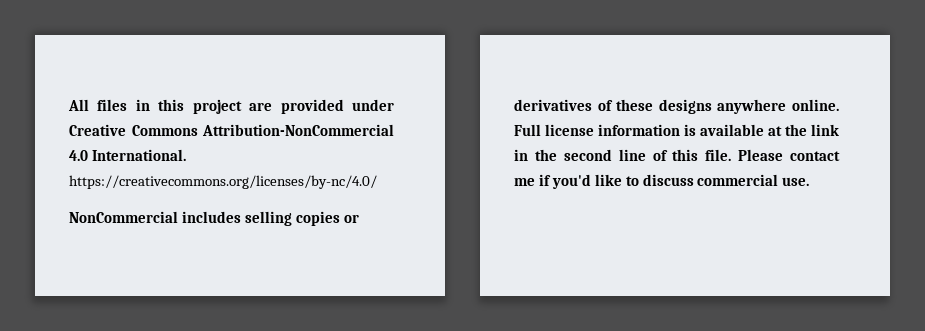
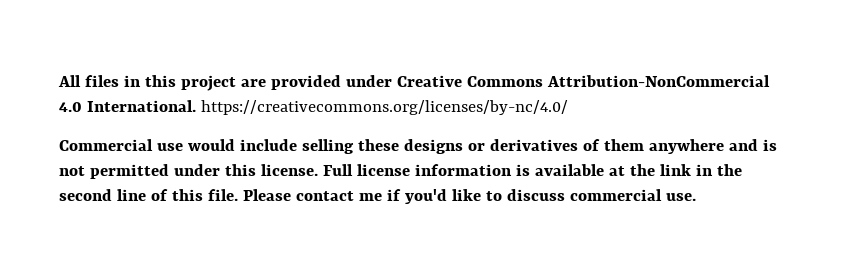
- NonCommercial includes selling copies or derivatives of these designs anywhere online.
+ Commercial use would include selling these designs or derivatives of them anywhere and is not permitted under this license.

